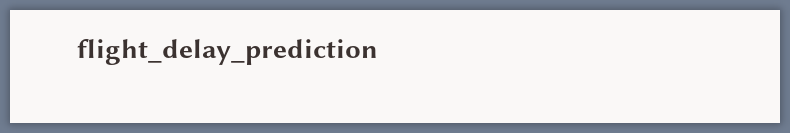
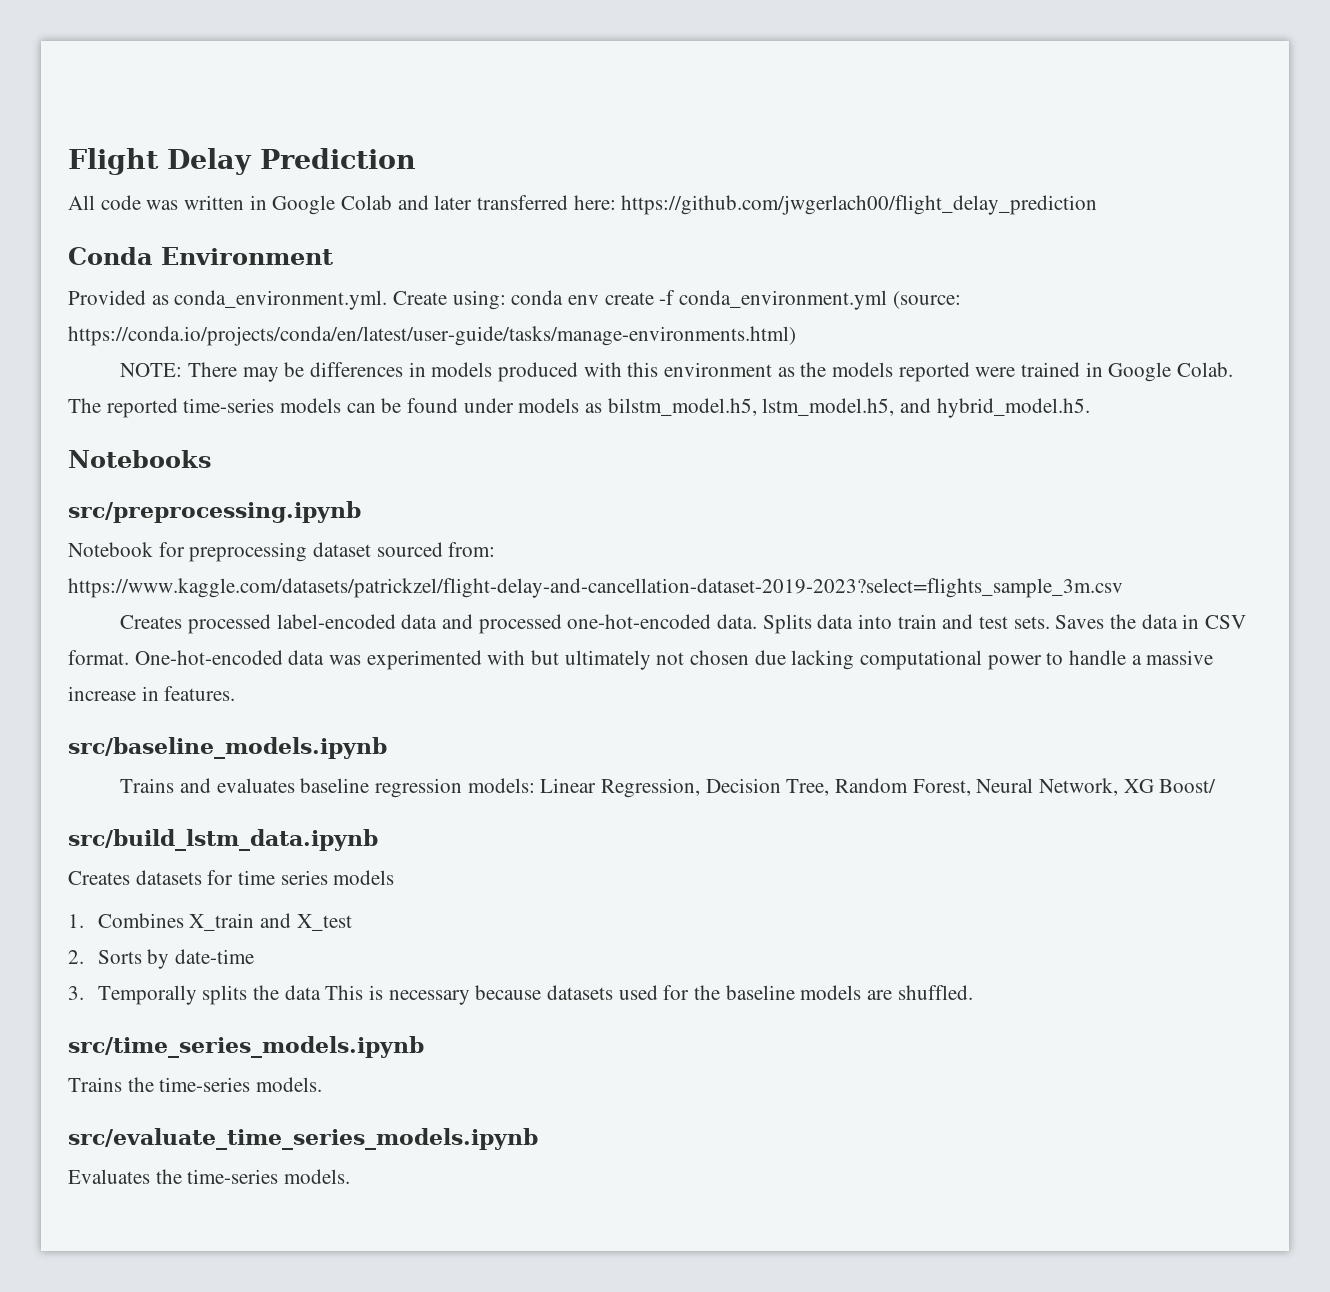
- flight_delay_prediction
+ Flight Delay Prediction
+ All code was written in Google Colab and later transferred here: https://github.com/jwgerlach00/flight_delay_prediction
+ Conda Environment
+ Provided as conda_environment.yml. Create using: conda env create -f conda_environment.yml (source: https://conda.io/projects/conda/en/latest/user-guide/tasks/manage-environments.html)
+ NOTE: There may be differences in models produced with this environment as the models reported were trained in Google Colab. The reported time-series models can be found under models as bilstm_model.h5, lstm_model.h5, and hybrid_model.h5.
+ Notebooks
+ src/preprocessing.ipynb
+ Notebook for preprocessing dataset sourced from: https://www.kaggle.com/datasets/patrickzel/flight-delay-and-cancellation-dataset-2019-2023?select=flights_sample_3m.csv
+ Creates processed label-encoded data and processed one-hot-encoded data. Splits data into train and test sets. Saves the data in CSV format. One-hot-encoded data was experimented with but ultimately not chosen due lacking computational power to handle a massive increase in features.
+ src/baseline_models.ipynb
+ Trains and evaluates baseline regression models: Linear Regression, Decision Tree, Random Forest, Neural Network, XG Boost/
+ src/build_lstm_data.ipynb
+ Creates datasets for time series models
+ 1. Combines X_train and X_test
+ 2. Sorts by date-time
+ 3. Temporally splits the data This is necessary because datasets used for the baseline models are shuffled.
+ src/time_series_models.ipynb
+ Trains the time-series models.
+ src/evaluate_time_series_models.ipynb
+ Evaluates the time-series models.

